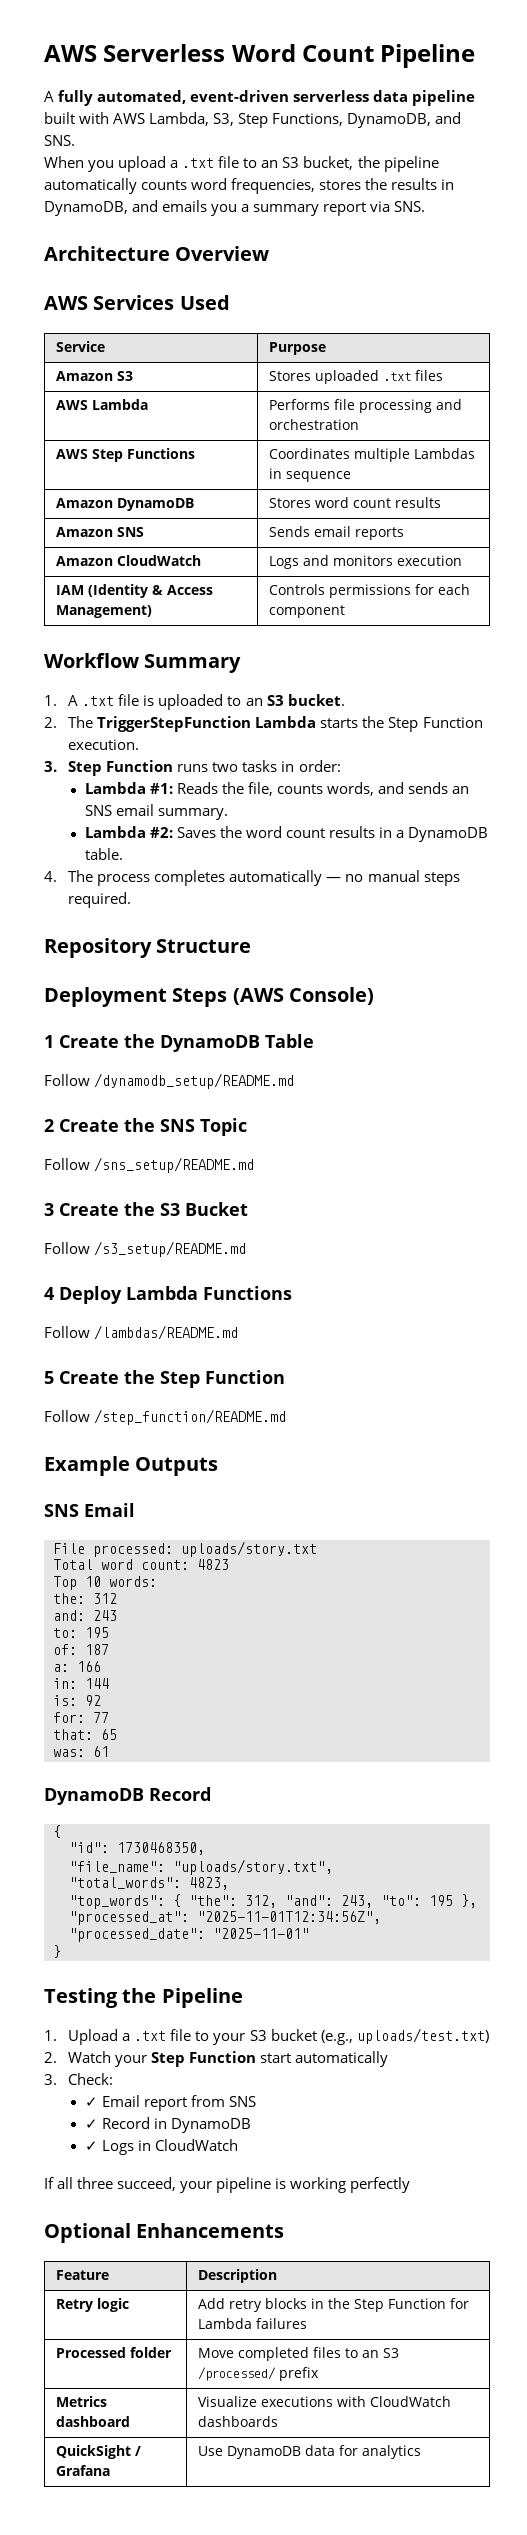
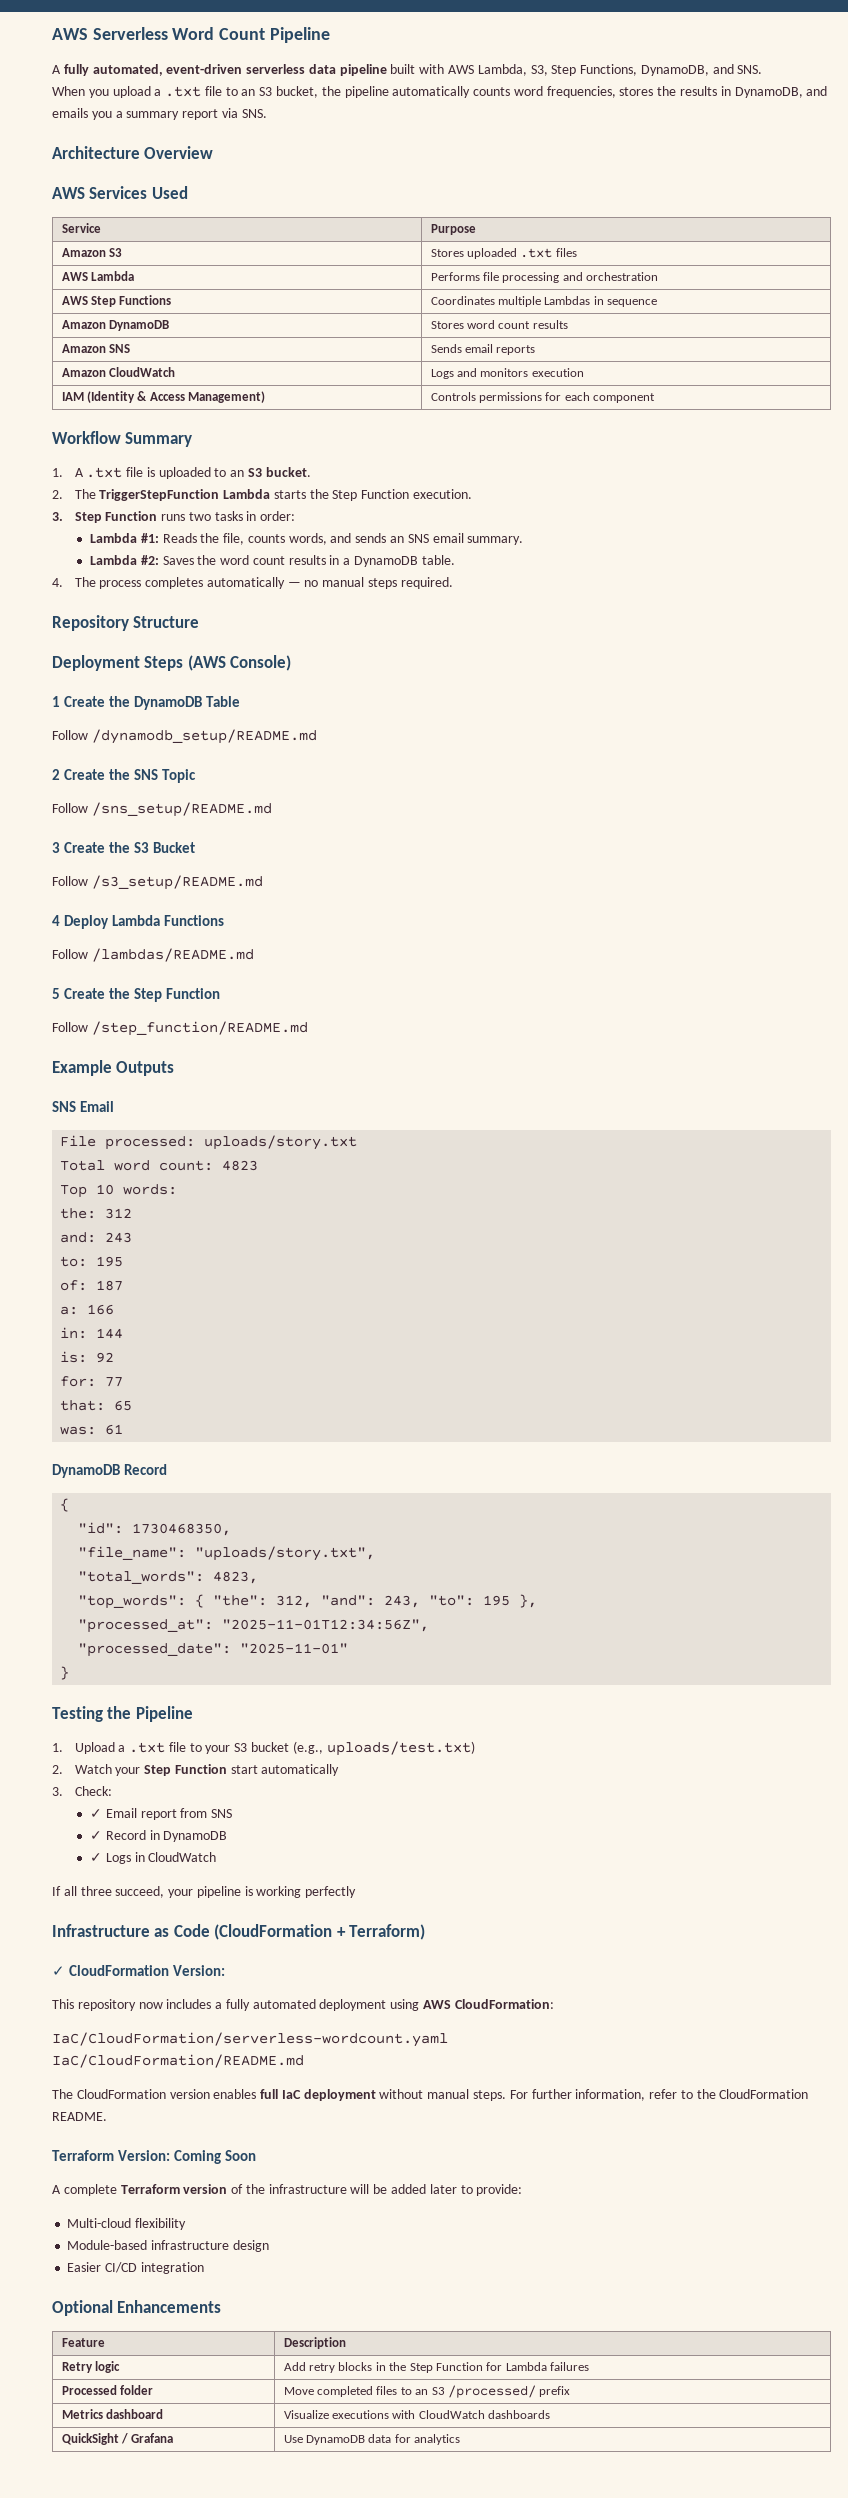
+ Infrastructure as Code (CloudFormation + Terraform)
+ ✓ CloudFormation Version:
+ This repository now includes a fully automated deployment using AWS CloudFormation:
+ IaC/CloudFormation/serverless-wordcount.yaml
+ IaC/CloudFormation/README.md
+ The CloudFormation version enables full IaC deployment without manual steps. For further information, refer to the CloudFormation README.
+ Terraform Version: Coming Soon
+ A complete Terraform version of the infrastructure will be added later to provide:
+ Multi-cloud flexibility
+ Module-based infrastructure design
+ Easier CI/CD integration

